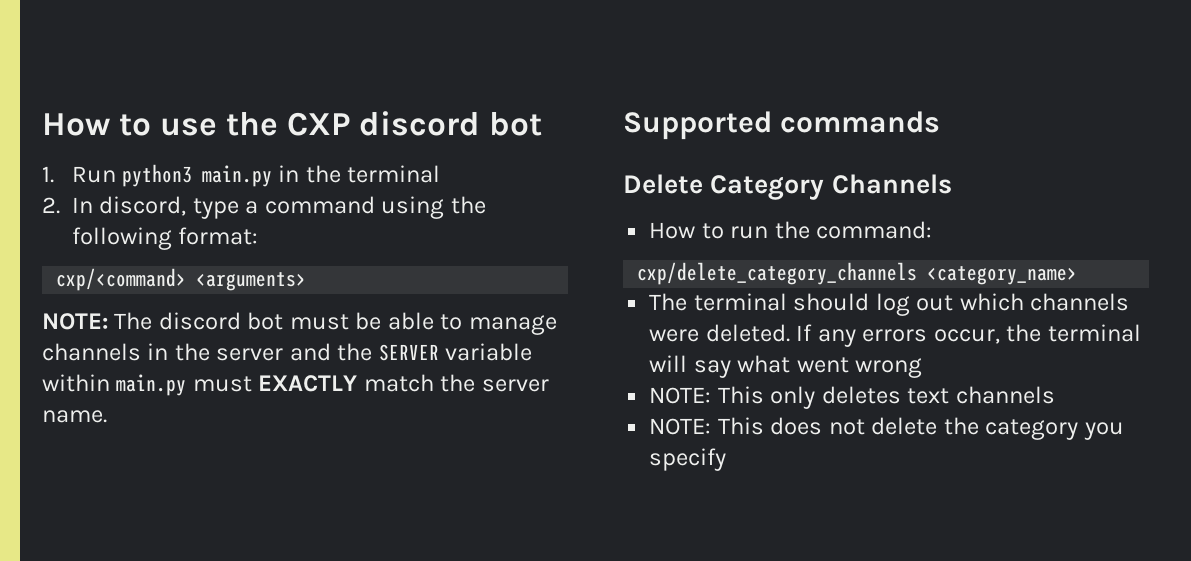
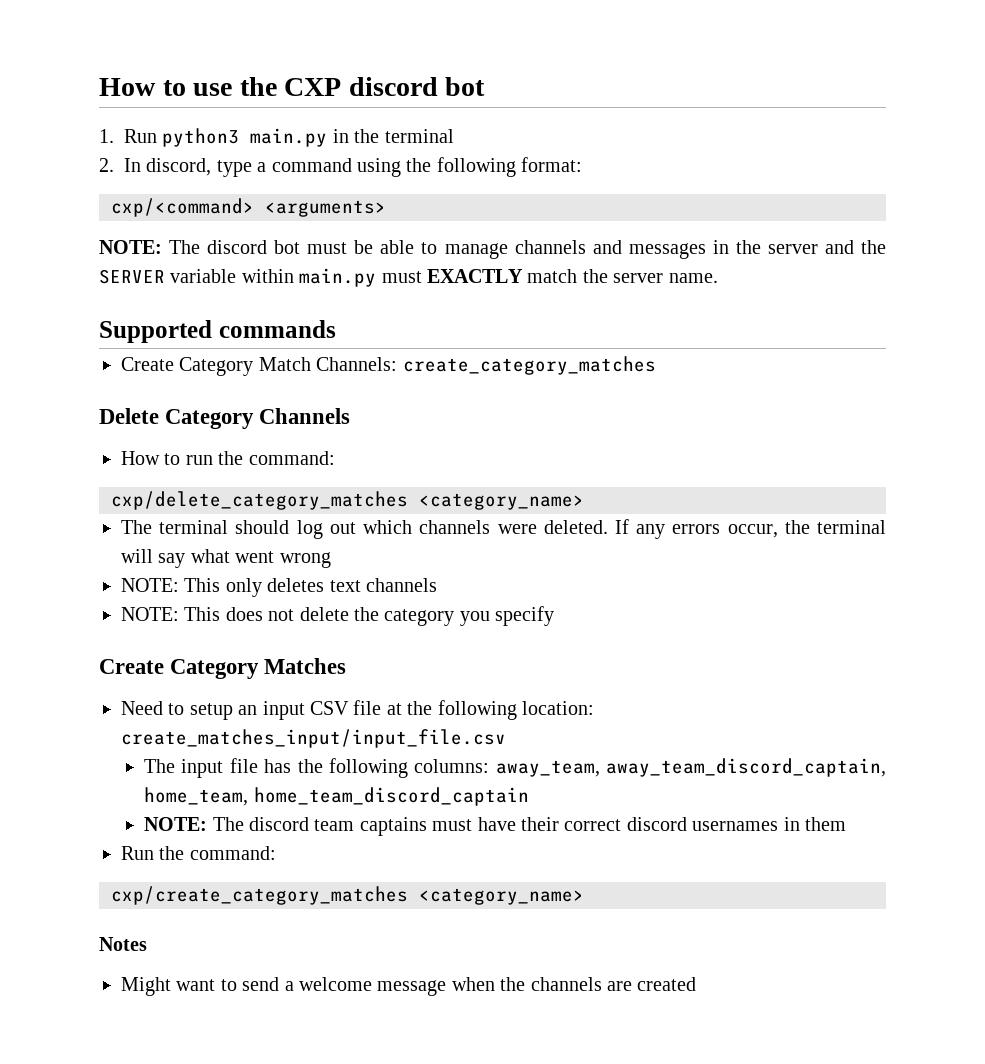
- NOTE: The discord bot must be able to manage channels in the server and the SERVER variable within main.py must EXACTLY match the server name.
+ NOTE: The discord bot must be able to manage channels and messages in the server and the SERVER variable within main.py must EXACTLY match the server name.
+ Create Category Match Channels: create_category_matches
- cxp/delete_category_channels <category_name>
+ cxp/delete_category_matches <category_name>
+ Create Category Matches
+ Need to setup an input CSV file at the following location: create_matches_input/input_file.csv
+ The input file has the following columns: away_team, away_team_discord_captain, home_team, home_team_discord_captain
+ NOTE: The discord team captains must have their correct discord usernames in them
+ Run the command:
+ cxp/create_category_matches <category_name>
+ Notes
+ Might want to send a welcome message when the channels are created

